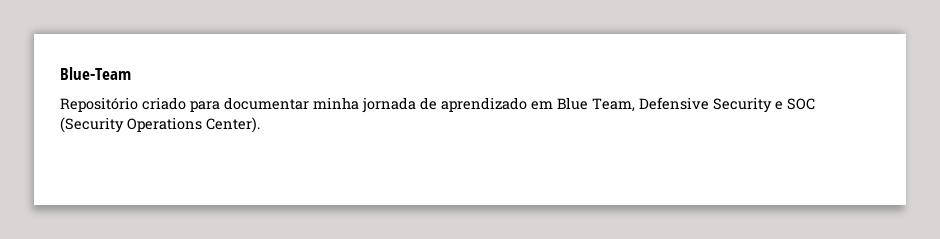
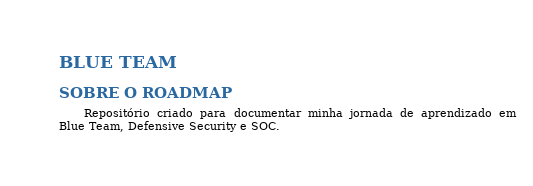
- Blue-Team
+ BLUE TEAM
+ SOBRE O ROADMAP
- Repositório criado para documentar minha jornada de aprendizado em Blue Team, Defensive Security e SOC (Security Operations Center).
+ Repositório criado para documentar minha jornada de aprendizado em Blue Team, Defensive Security e SOC.

